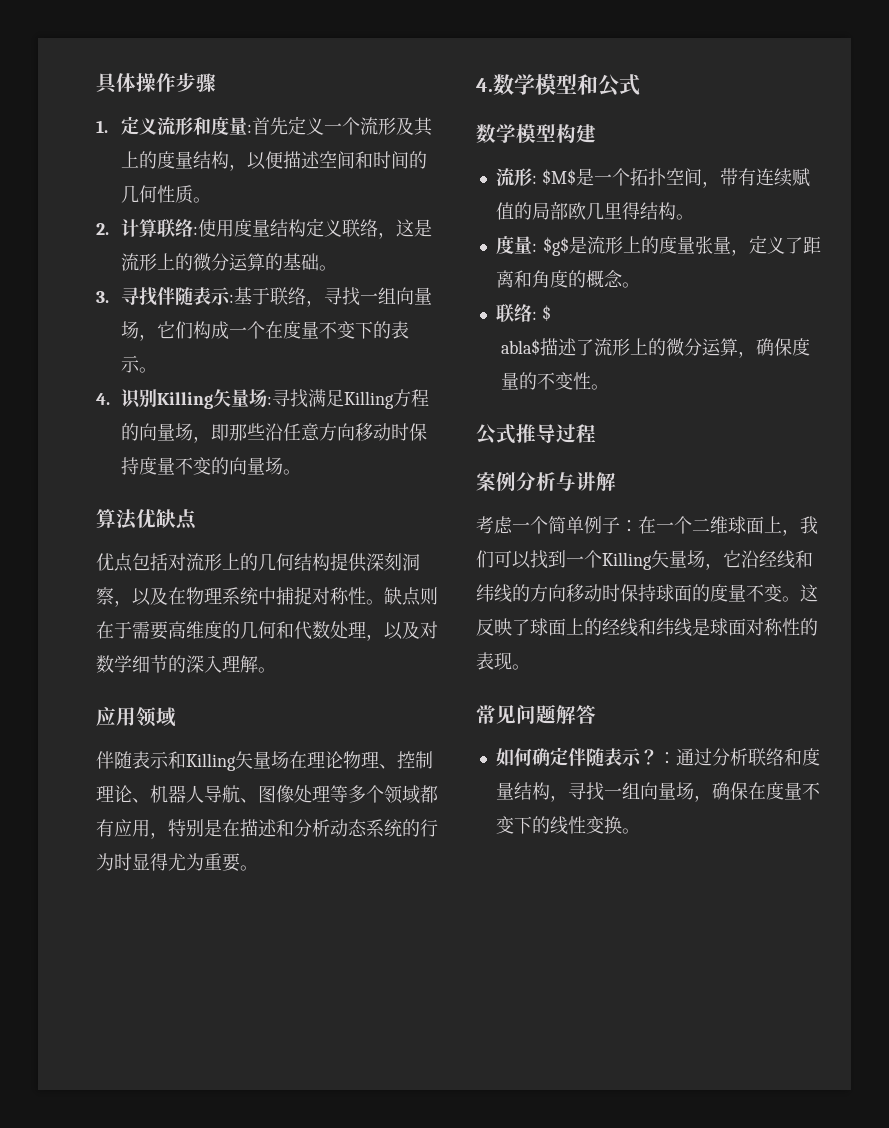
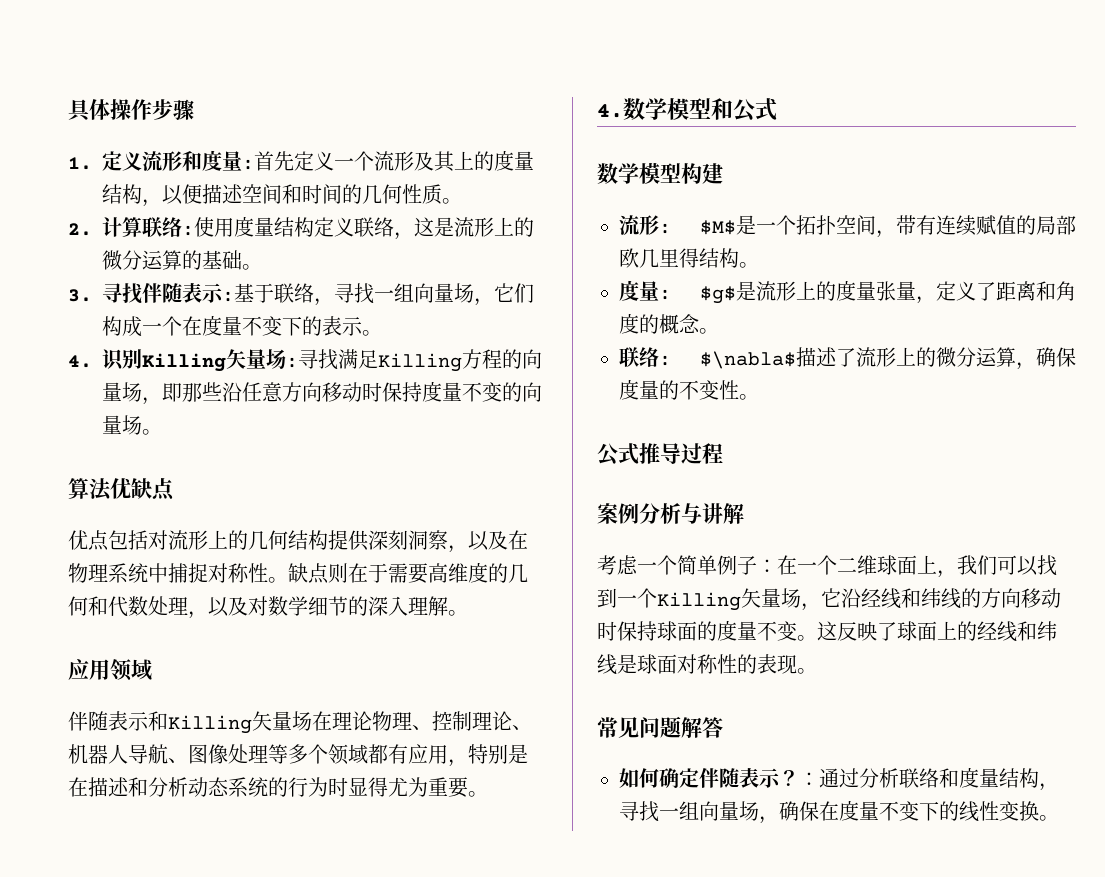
- 联络: $
- abla$描述了流形上的微分运算，确保度量的不变性。
+ 联络: $\nabla$描述了流形上的微分运算，确保度量的不变性。

